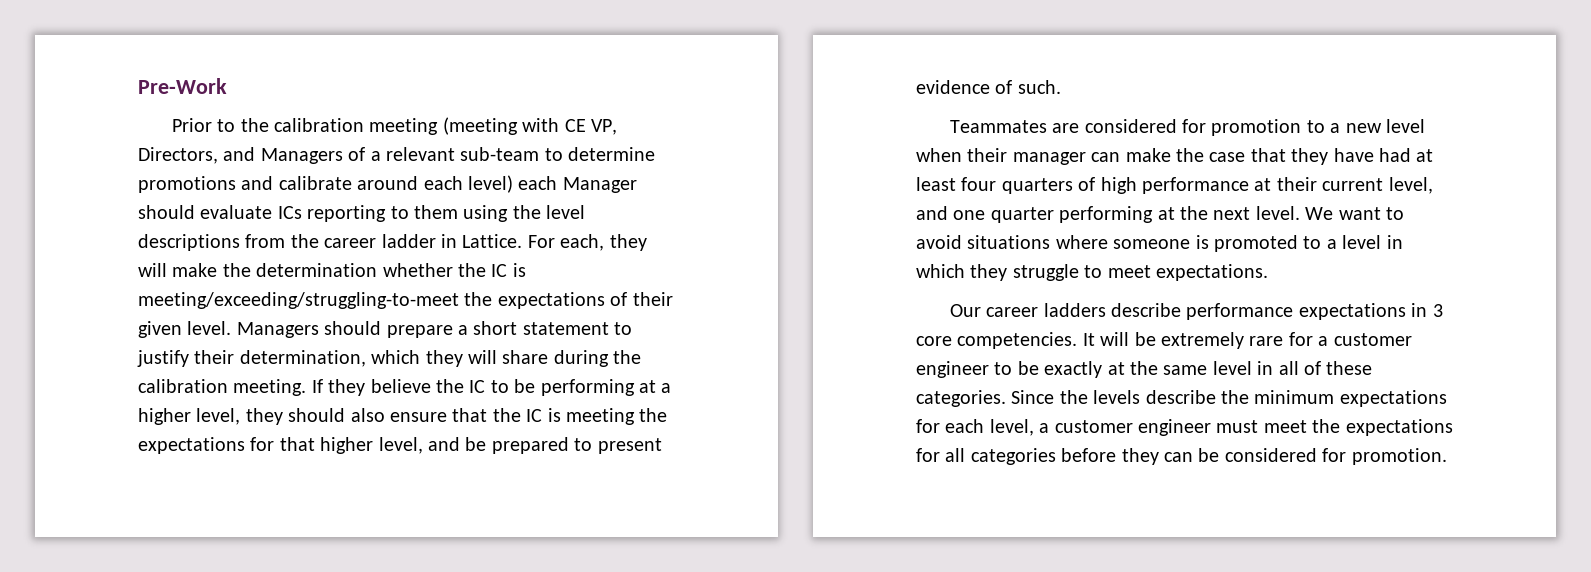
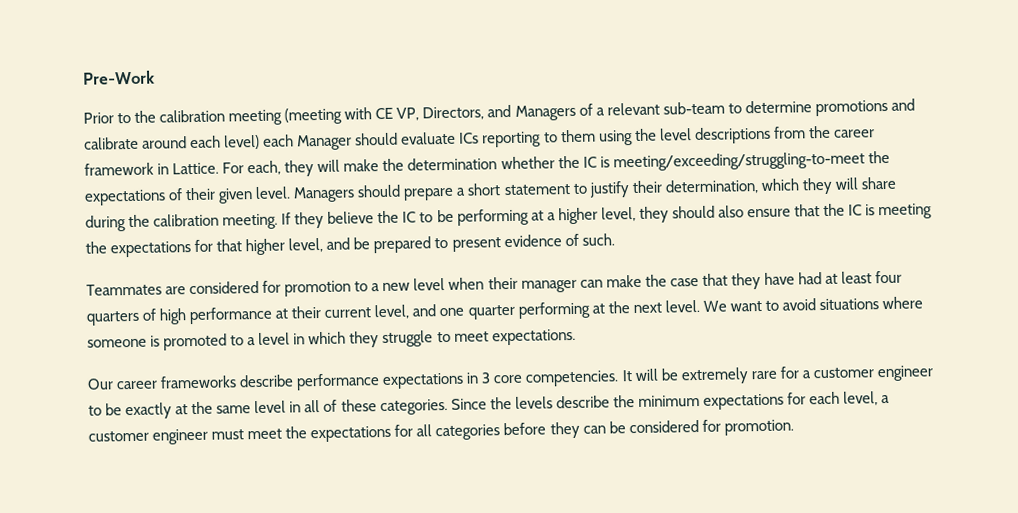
- Prior to the calibration meeting (meeting with CE VP, Directors, and Managers of a relevant sub-team to determine promotions and calibrate around each level) each Manager should evaluate ICs reporting to them using the level descriptions from the career ladder in Lattice.
+ Prior to the calibration meeting (meeting with CE VP, Directors, and Managers of a relevant sub-team to determine promotions and calibrate around each level) each Manager should evaluate ICs reporting to them using the level descriptions from the career framework in Lattice.
- Our career ladders describe performance expectations in 3 core competencies.
+ Our career frameworks describe performance expectations in 3 core competencies.

